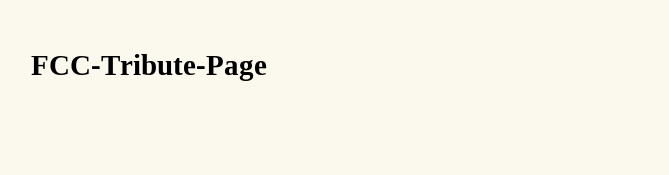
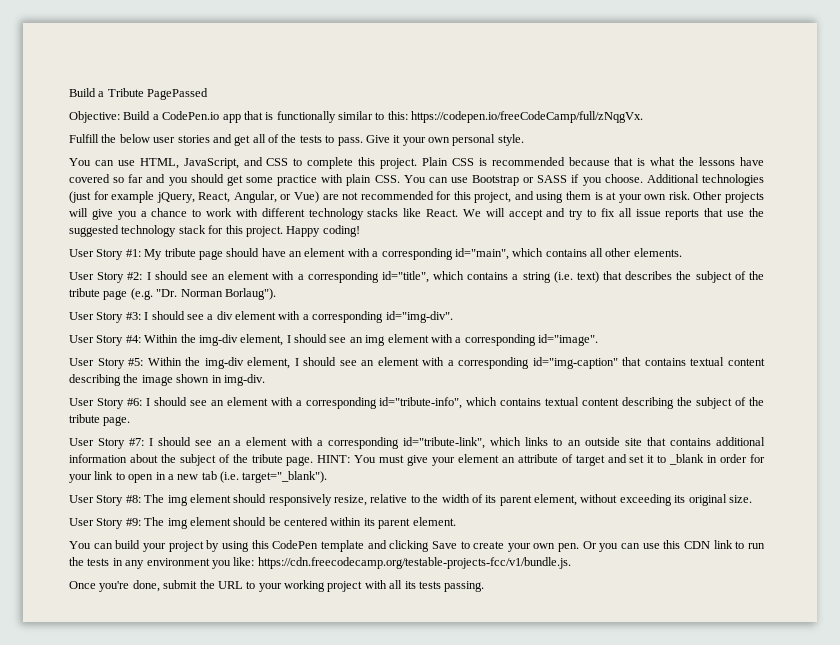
- FCC-Tribute-Page
+ Build a Tribute PagePassed
+ Objective: Build a CodePen.io app that is functionally similar to this: https://codepen.io/freeCodeCamp/full/zNqgVx.
+ Fulfill the below user stories and get all of the tests to pass. Give it your own personal style.
+ You can use HTML, JavaScript, and CSS to complete this project. Plain CSS is recommended because that is what the lessons have covered so far and you should get some practice with plain CSS. You can use Bootstrap or SASS if you choose. Additional technologies (just for example jQuery, React, Angular, or Vue) are not recommended for this project, and using them is at your own risk. Other projects will give you a chance to work with different technology stacks like React. We will accept and try to fix all issue reports that use the suggested technology stack for this project. Happy coding!
+ User Story #1: My tribute page should have an element with a corresponding id="main", which contains all other elements.
+ User Story #2: I should see an element with a corresponding id="title", which contains a string (i.e. text) that describes the subject of the tribute page (e.g. "Dr. Norman Borlaug").
+ User Story #3: I should see a div element with a corresponding id="img-div".
+ User Story #4: Within the img-div element, I should see an img element with a corresponding id="image".
+ User Story #5: Within the img-div element, I should see an element with a corresponding id="img-caption" that contains textual content describing the image shown in img-div.
+ User Story #6: I should see an element with a corresponding id="tribute-info", which contains textual content describing the subject of the tribute page.
+ User Story #7: I should see an a element with a corresponding id="tribute-link", which links to an outside site that contains additional information about the subject of the tribute page. HINT: You must give your element an attribute of target and set it to _blank in order for your link to open in a new tab (i.e. target="_blank").
+ User Story #8: The img element should responsively resize, relative to the width of its parent element, without exceeding its original size.
+ User Story #9: The img element should be centered within its parent element.
+ You can build your project by using this CodePen template and clicking Save to create your own pen. Or you can use this CDN link to run the tests in any environment you like: https://cdn.freecodecamp.org/testable-projects-fcc/v1/bundle.js.
+ Once you're done, submit the URL to your working project with all its tests passing.

